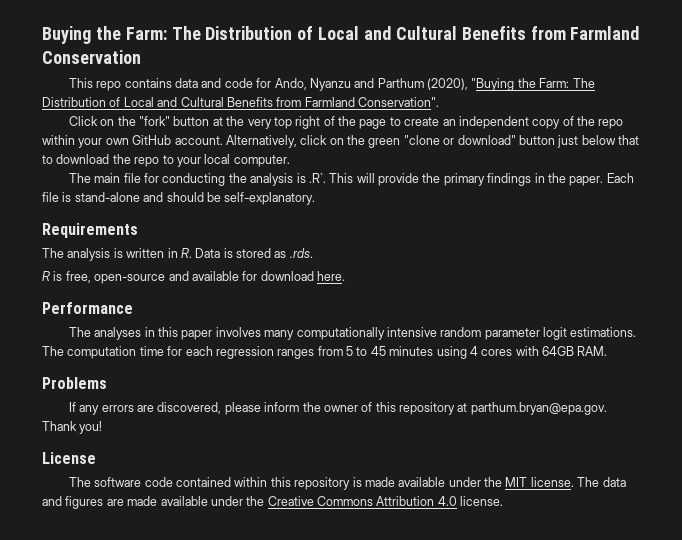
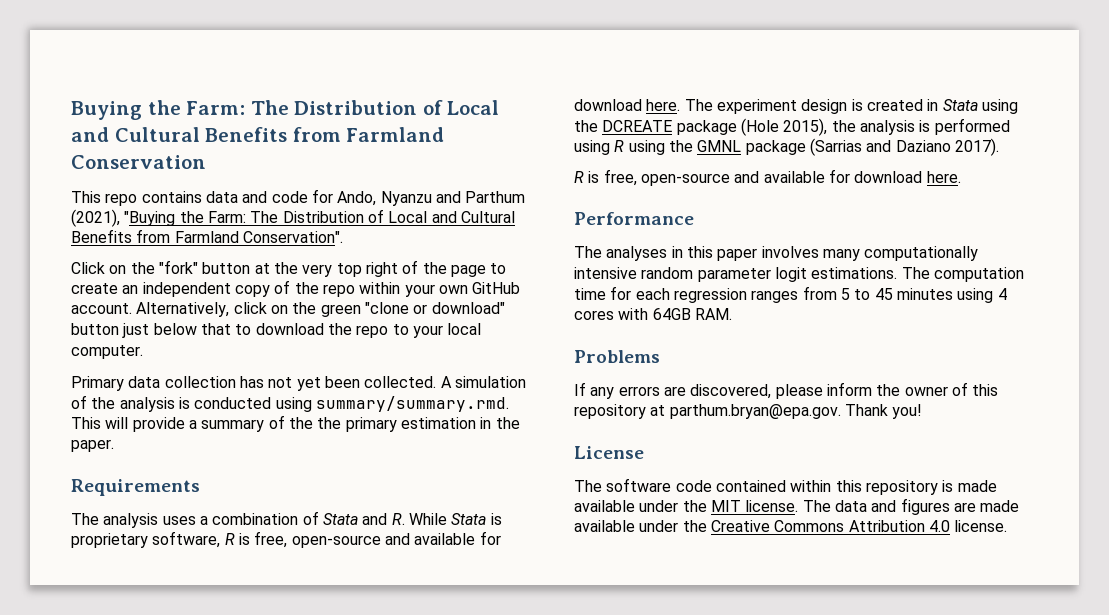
- This repo contains data and code for Ando, Nyanzu and Parthum (2020), "Buying the Farm: The Distribution of Local and Cultural Benefits from Farmland Conservation".
+ This repo contains data and code for Ando, Nyanzu and Parthum (2021), "Buying the Farm: The Distribution of Local and Cultural Benefits from Farmland Conservation".
- The main file for conducting the analysis is .R`. This will provide the primary findings in the paper. Each file is stand-alone and should be self-explanatory.
+ Primary data collection has not yet been collected. A simulation of the analysis is conducted using summary/summary.rmd. This will provide a summary of the the primary estimation in the paper.
  Requirements
- The analysis is written in R. Data is stored as .rds.
+ The analysis uses a combination of Stata and R. While Stata is proprietary software, R is free, open-source and available for download here. The experiment design is created in Stata using the DCREATE package (Hole 2015), the analysis is performed using R using the GMNL package (Sarrias and Daziano 2017).

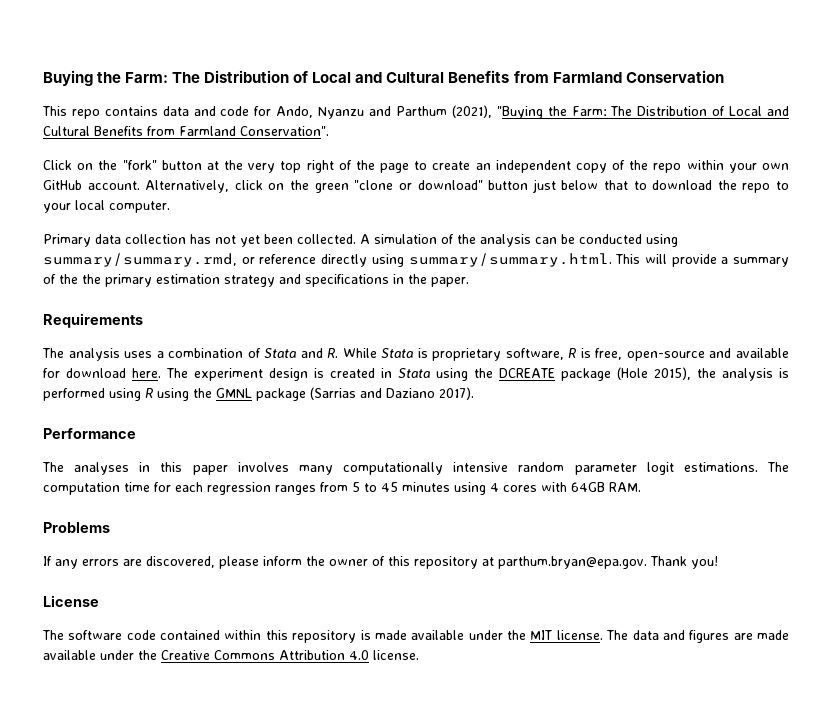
- A simulation of the analysis is conducted using summary/summary.rmd. This will provide a summary of the the primary estimation in the paper.
+ A simulation of the analysis can be conducted using summary/summary.rmd, or reference directly using summary/summary.html. This will provide a summary of the the primary estimation strategy and specifications in the paper.
  The experiment design is created in Stata using the DCREATE package (Hole 2015), the analysis is performed using R using the GMNL package (Sarrias and Daziano 2017).
- R is free, open-source and available for download here.

